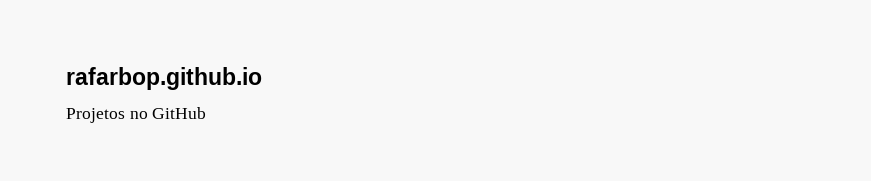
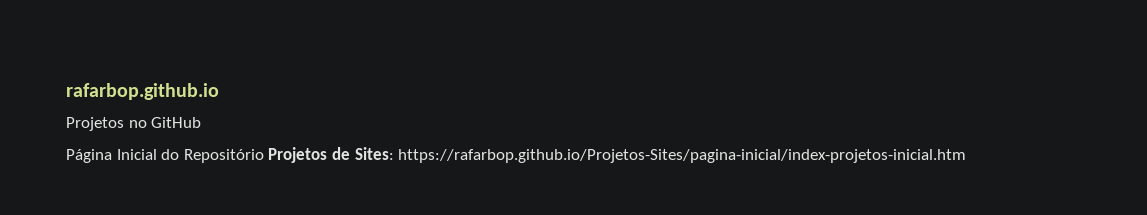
+ Página Inicial do Repositório Projetos de Sites: https://rafarbop.github.io/Projetos-Sites/pagina-inicial/index-projetos-inicial.htm

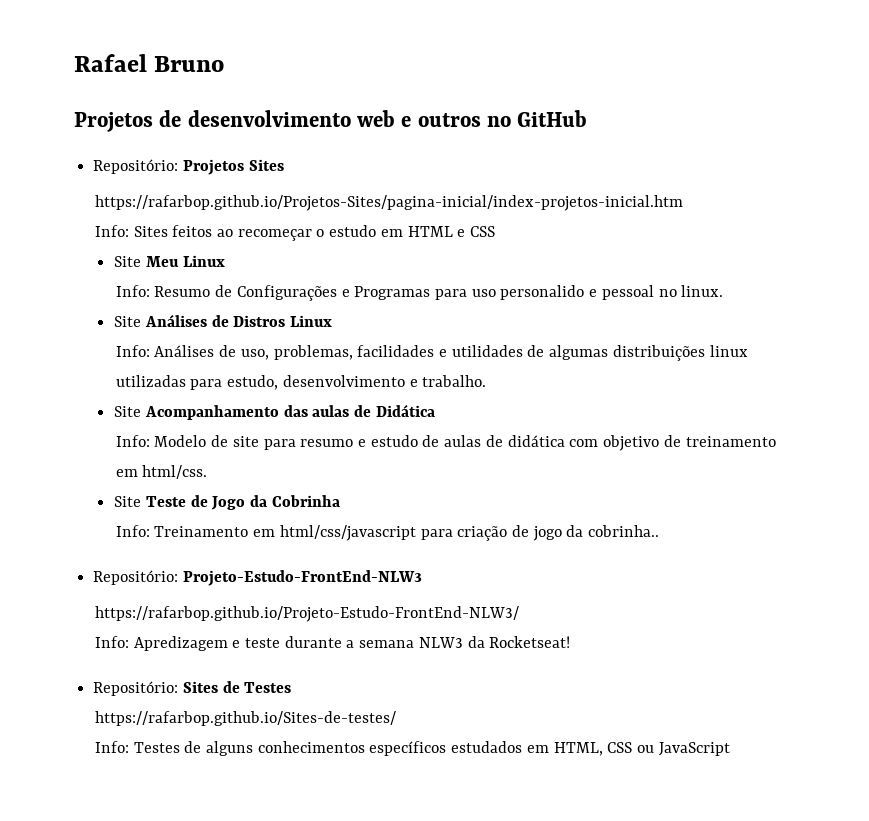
- rafarbop.github.io
- Projetos no GitHub
- Página Inicial do Repositório Projetos de Sites: https://rafarbop.github.io/Projetos-Sites/pagina-inicial/index-projetos-inicial.htm
+ Rafael Bruno
+ Projetos de desenvolvimento web e outros no GitHub
+ Repositório: Projetos Sites
+ https://rafarbop.github.io/Projetos-Sites/pagina-inicial/index-projetos-inicial.htm
+ Info: Sites feitos ao recomeçar o estudo em HTML e CSS
+ Site Meu Linux
+ Info: Resumo de Configurações e Programas para uso personalido e pessoal no linux.
+ Site Análises de Distros Linux
+ Info: Análises de uso, problemas, facilidades e utilidades de algumas distribuições linux utilizadas para estudo, desenvolvimento e trabalho.
+ Site Acompanhamento das aulas de Didática
+ Info: Modelo de site para resumo e estudo de aulas de didática com objetivo de treinamento em html/css.
+ Site Teste de Jogo da Cobrinha
+ Info: Treinamento em html/css/javascript para criação de jogo da cobrinha..
+ Repositório: Projeto-Estudo-FrontEnd-NLW3
+ https://rafarbop.github.io/Projeto-Estudo-FrontEnd-NLW3/
+ Info: Apredizagem e teste durante a semana NLW3 da Rocketseat!
+ Repositório: Sites de Testes
+ https://rafarbop.github.io/Sites-de-testes/
+ Info: Testes de alguns conhecimentos específicos estudados em HTML, CSS ou JavaScript

